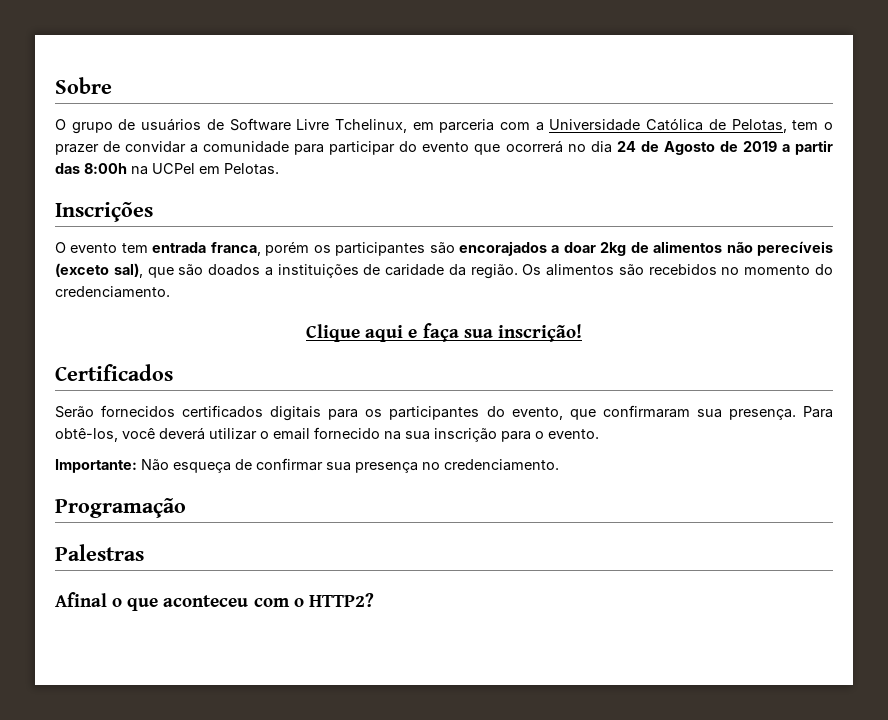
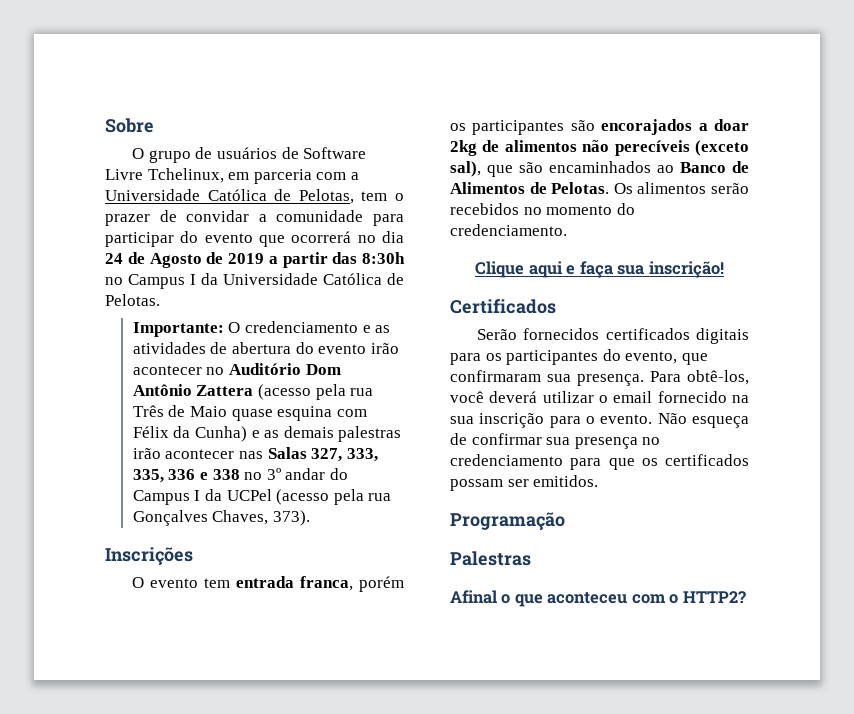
- O grupo de usuários de Software Livre Tchelinux, em parceria com a Universidade Católica de Pelotas, tem o prazer de convidar a comunidade para participar do evento que ocorrerá no dia 24 de Agosto de 2019 a partir das 8:00h na UCPel em Pelotas.
+ O grupo de usuários de Software Livre Tchelinux, em parceria com a Universidade Católica de Pelotas, tem o prazer de convidar a comunidade para participar do evento que ocorrerá no dia 24 de Agosto de 2019 a partir das 8:30h no Campus I da Universidade Católica de Pelotas.
+ Importante: O credenciamento e as atividades de abertura do evento irão acontecer no Auditório Dom Antônio Zattera (acesso pela rua Três de Maio quase esquina com Félix da Cunha) e as demais palestras irão acontecer nas Salas 327, 333, 335, 336 e 338 no 3º andar do Campus I da UCPel (acesso pela rua Gonçalves Chaves, 373).
- O evento tem entrada franca, porém os participantes são encorajados a doar 2kg de alimentos não perecíveis (exceto sal), que são doados a instituições de caridade da região.
+ O evento tem entrada franca, porém os participantes são encorajados a doar 2kg de alimentos não perecíveis (exceto sal), que são encaminhados ao Banco de Alimentos de Pelotas.
- Os alimentos são recebidos no momento do credenciamento.
+ Os alimentos serão recebidos no momento do credenciamento.
- Para obtê-los, você deverá utilizar o email fornecido na sua inscrição para o evento.
- Importante: Não esqueça de confirmar sua presença no credenciamento.
+ Para obtê-los, você deverá utilizar o email fornecido na sua inscrição para o evento. Não esqueça de confirmar sua presença no credenciamento para que os certificados possam ser emitidos.

